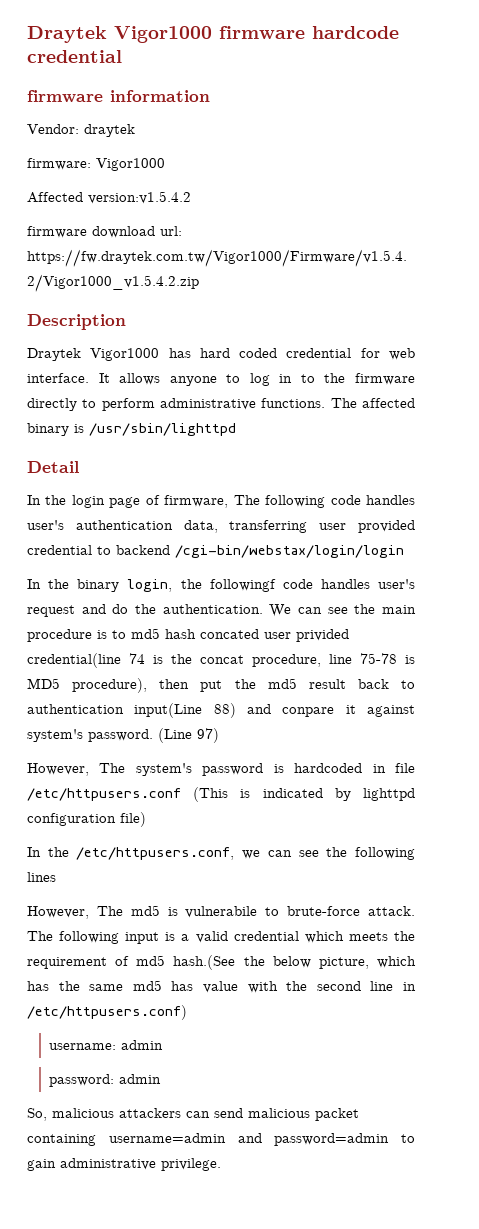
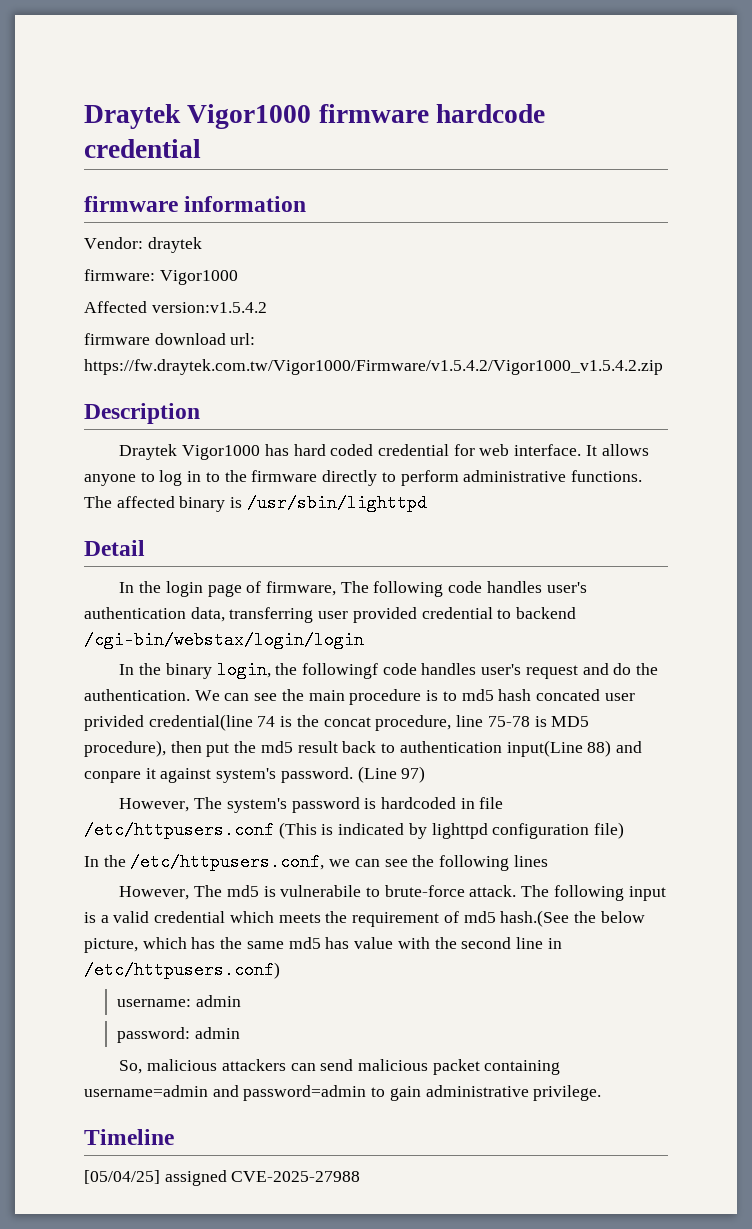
+ Timeline
+ [05/04/25] assigned CVE-2025-27988

